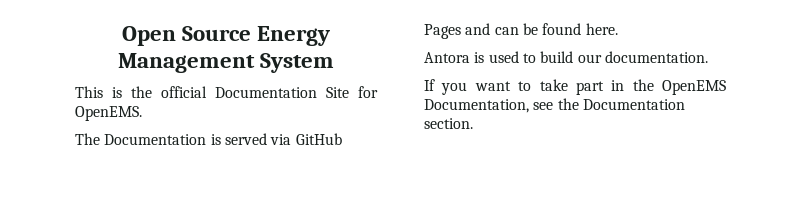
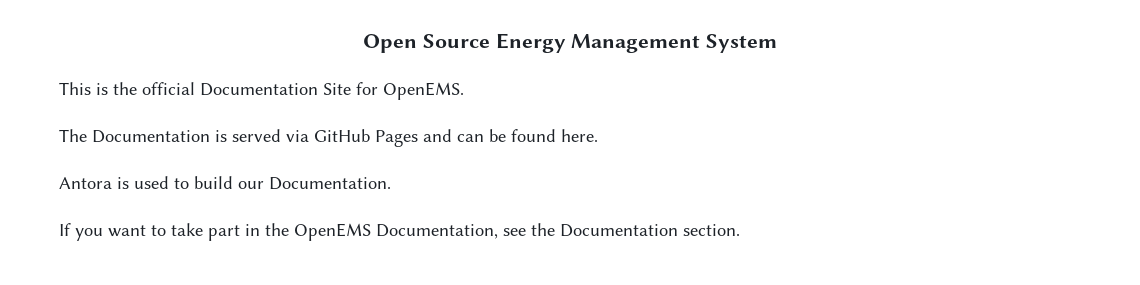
- Antora is used to build our documentation.
+ Antora is used to build our Documentation.

